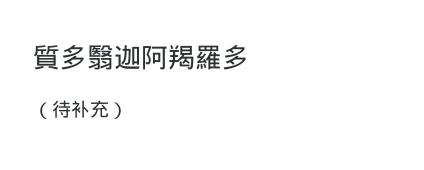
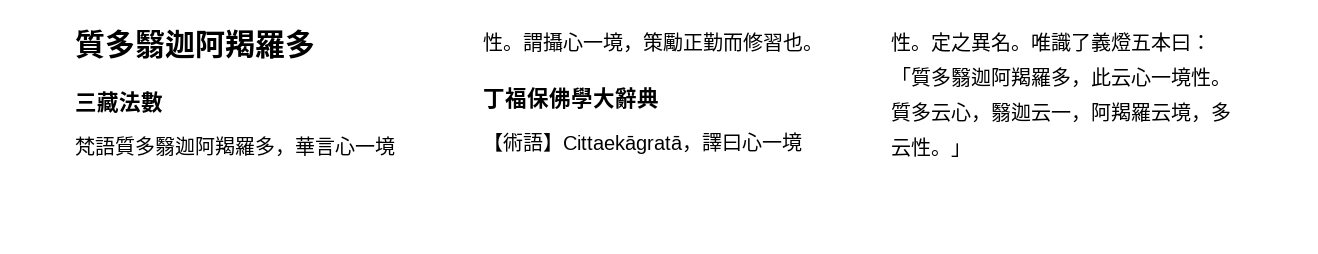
- （待补充）
+ 三藏法數
+ 梵語質多翳迦阿羯羅多，華言心一境性。謂攝心一境，策勵正勤而修習也。
+ 丁福保佛學大辭典
+ 【術語】Cittaekāgratā，譯曰心一境性。定之異名。唯識了義燈五本曰：「質多翳迦阿羯羅多，此云心一境性。質多云心，翳迦云一，阿羯羅云境，多云性。」

